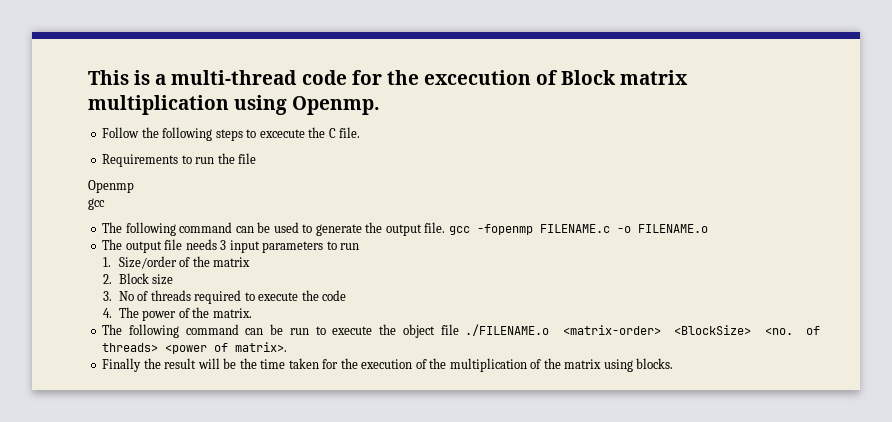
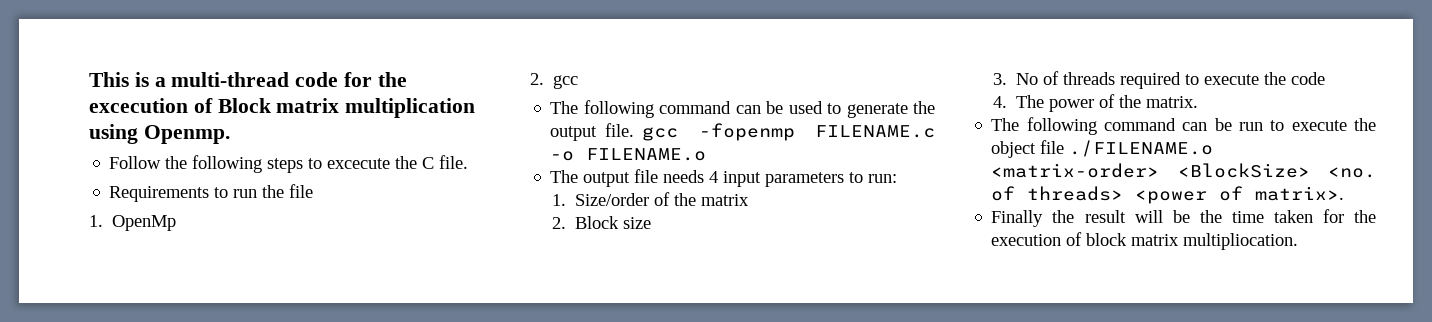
- Openmp
- gcc
+ 1. OpenMp
+ 2. gcc
- The output file needs 3 input parameters to run
+ The output file needs 4 input parameters to run:
- Finally the result will be the time taken for the execution of the multiplication of the matrix using blocks.
+ Finally the result will be the time taken for the execution of block matrix multipliocation.

